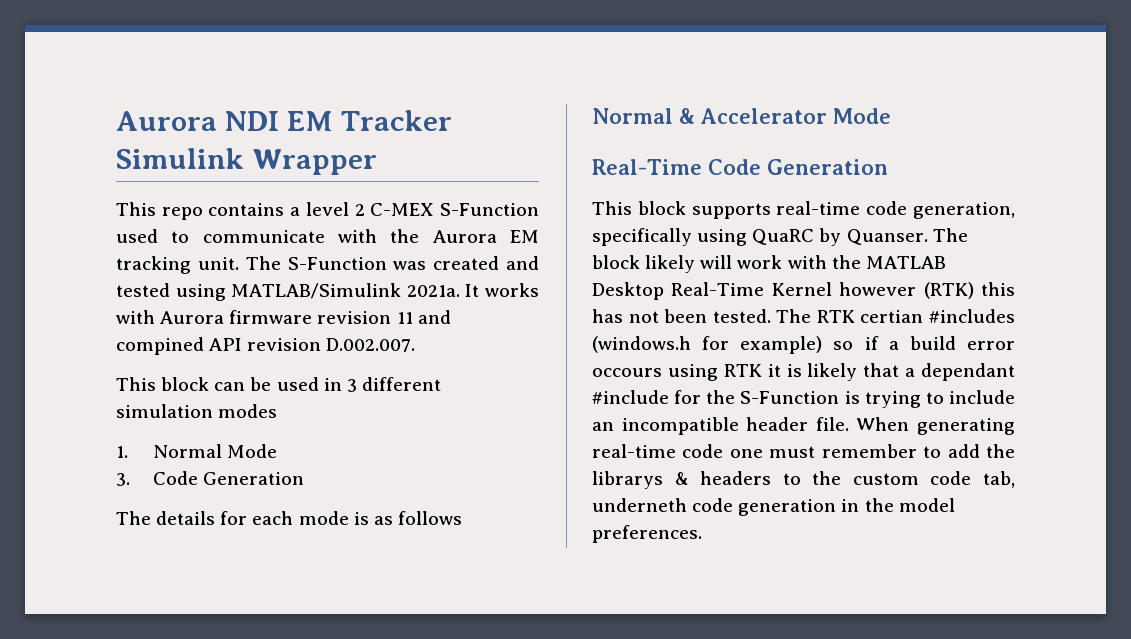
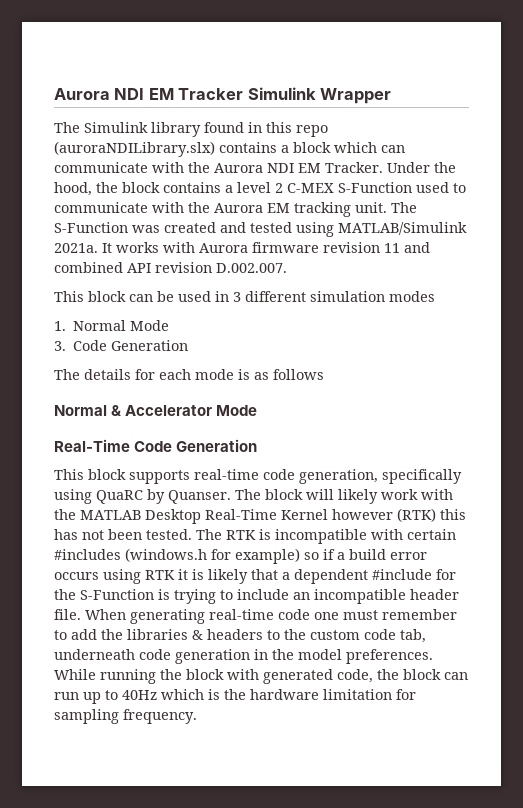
- This repo contains a level 2 C-MEX S-Function used to communicate with the Aurora EM tracking unit.
+ The Simulink library found in this repo (auroraNDILibrary.slx) contains a block which can communicate with the Aurora NDI EM Tracker. Under the hood, the block contains a level 2 C-MEX S-Function used to communicate with the Aurora EM tracking unit.
- It works with Aurora firmware revision 11 and compined API revision D.002.007.
+ It works with Aurora firmware revision 11 and combined API revision D.002.007.
- The block likely will work with the MATLAB Desktop Real-Time Kernel however (RTK) this has not been tested.
+ The block will likely work with the MATLAB Desktop Real-Time Kernel however (RTK) this has not been tested.
- The RTK certian #includes (windows.h for example) so if a build error occours using RTK it is likely that a dependant #include for the S-Function is trying to include an incompatible header file.
+ The RTK is incompatible with certain #includes (windows.h for example) so if a build error occurs using RTK it is likely that a dependent #include for the S-Function is trying to include an incompatible header file.
- When generating real-time code one must remember to add the librarys & headers to the custom code tab, underneth code generation in the model preferences.
+ When generating real-time code one must remember to add the libraries & headers to the custom code tab, underneath code generation in the model preferences.
+ While running the block with generated code, the block can run up to 40Hz which is the hardware limitation for sampling frequency.

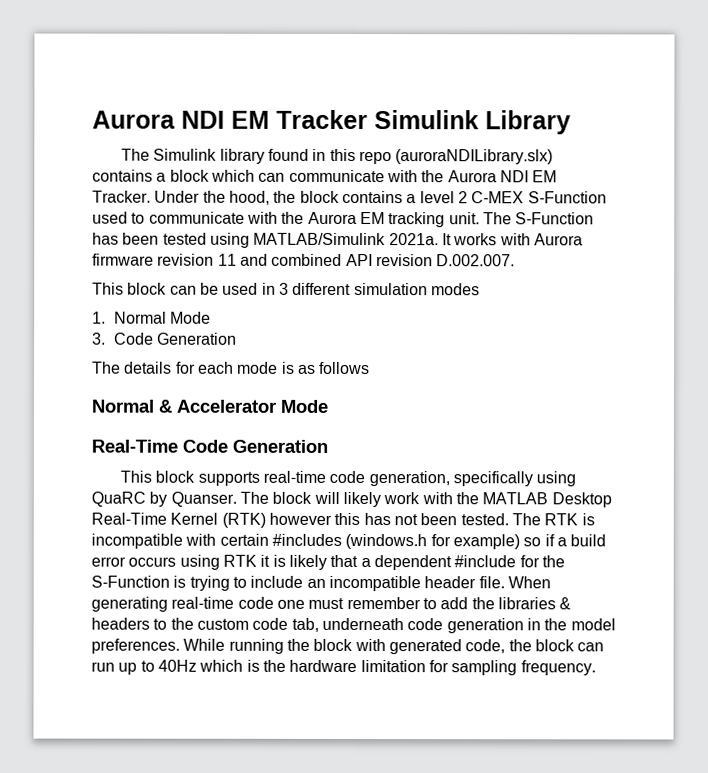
- Aurora NDI EM Tracker Simulink Wrapper
+ Aurora NDI EM Tracker Simulink Library
- The S-Function was created and tested using MATLAB/Simulink 2021a.
+ The S-Function has been tested using MATLAB/Simulink 2021a.
- The block will likely work with the MATLAB Desktop Real-Time Kernel however (RTK) this has not been tested.
+ The block will likely work with the MATLAB Desktop Real-Time Kernel (RTK) however this has not been tested.

